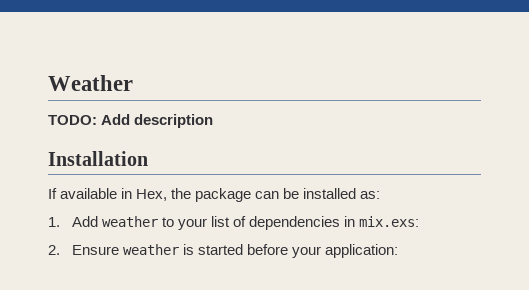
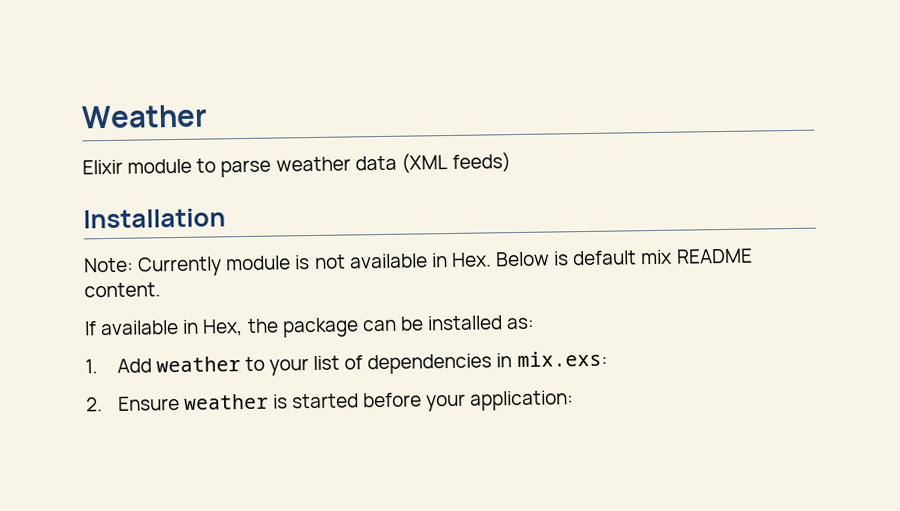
- TODO: Add description
+ Elixir module to parse weather data (XML feeds)
  Installation
+ Note: Currently module is not available in Hex. Below is default mix README content.

